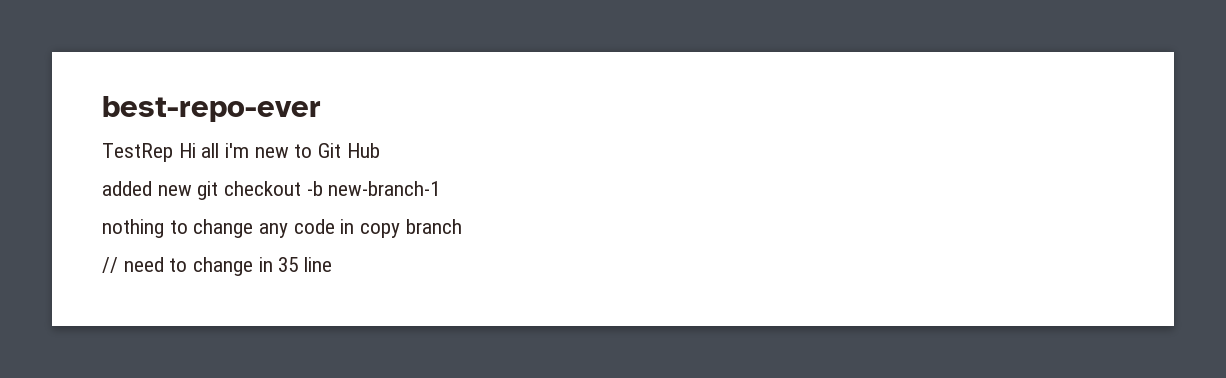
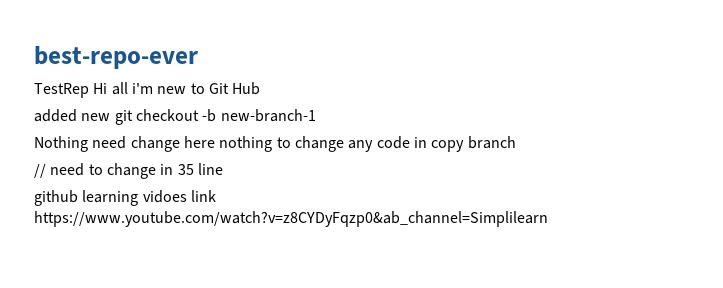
- nothing to change any code in copy branch
+ Nothing need change here nothing to change any code in copy branch
+ github learning vidoes link https://www.youtube.com/watch?v=z8CYDyFqzp0&ab_channel=Simplilearn

